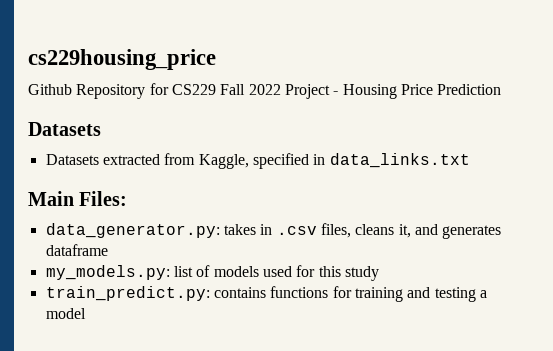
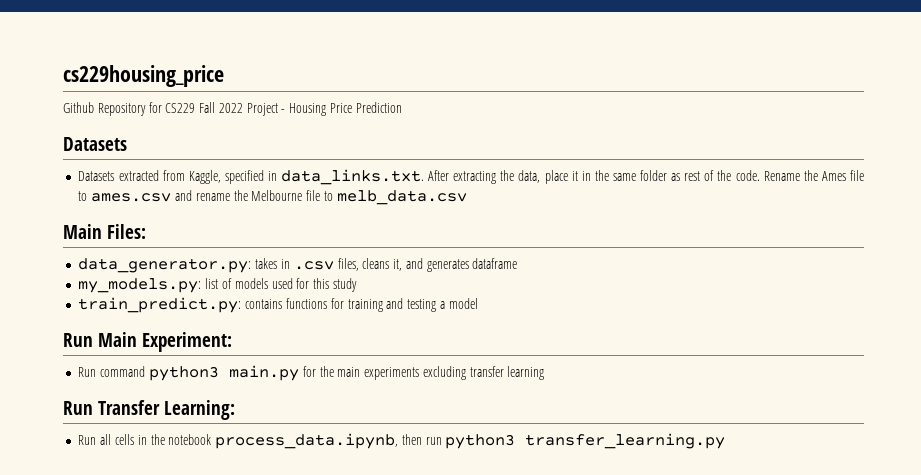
- Datasets extracted from Kaggle, specified in data_links.txt
+ Datasets extracted from Kaggle, specified in data_links.txt. After extracting the data, place it in the same folder as rest of the code. Rename the Ames file to ames.csv and rename the Melbourne file to melb_data.csv
+ Run Main Experiment:
+ Run command python3 main.py for the main experiments excluding transfer learning
+ Run Transfer Learning:
+ Run all cells in the notebook process_data.ipynb, then run python3 transfer_learning.py

